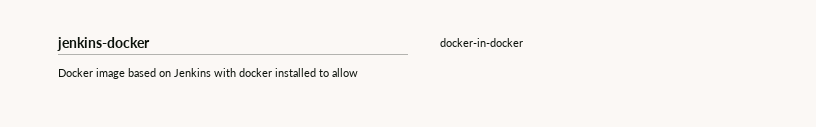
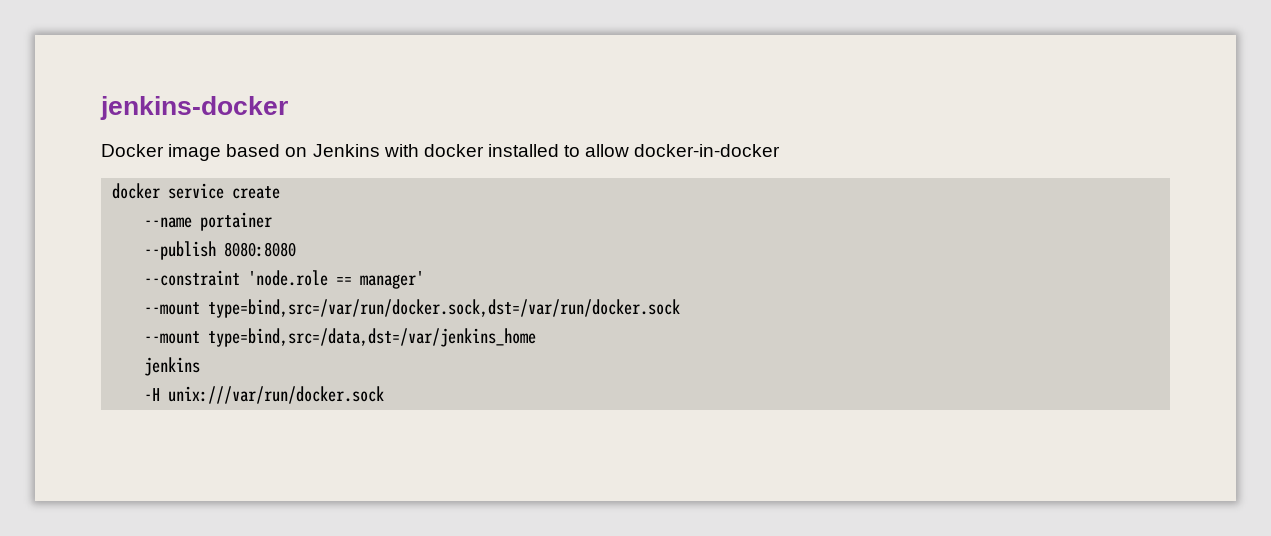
+ docker service create
+ --name portainer
+ --publish 8080:8080
+ --constraint 'node.role == manager'
+ --mount type=bind,src=/var/run/docker.sock,dst=/var/run/docker.sock
+ --mount type=bind,src=/data,dst=/var/jenkins_home
+ jenkins
+ -H unix:///var/run/docker.sock

